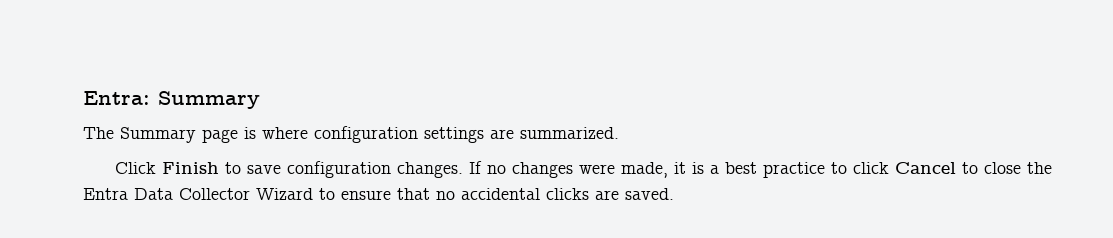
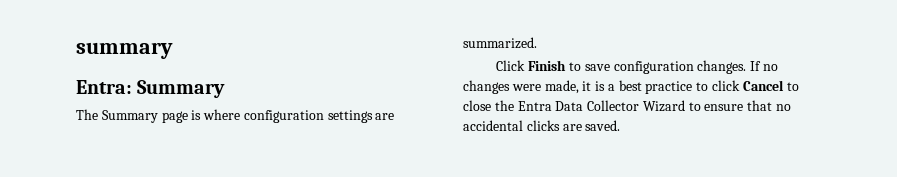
+ summary

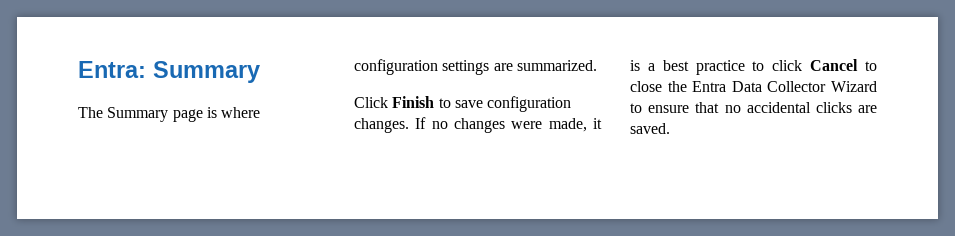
- summary

